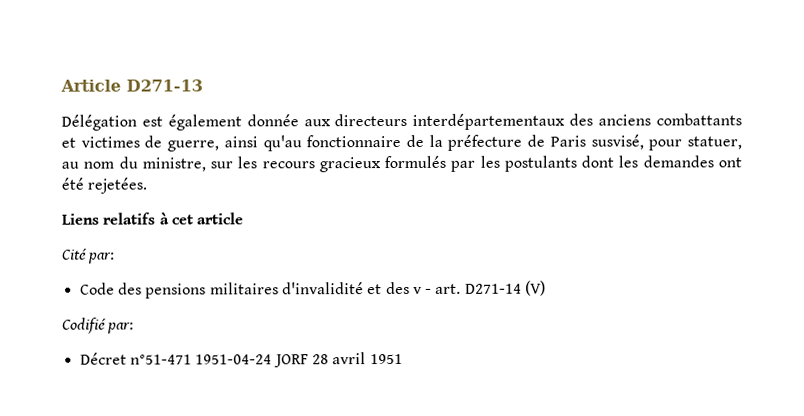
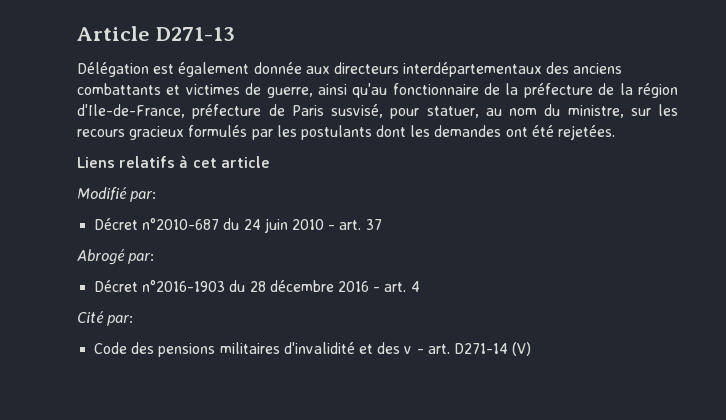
- Délégation est également donnée aux directeurs interdépartementaux des anciens combattants et victimes de guerre, ainsi qu'au fonctionnaire de la préfecture de Paris susvisé, pour statuer, au nom du ministre, sur les recours gracieux formulés par les postulants dont les demandes ont été rejetées.
+ Délégation est également donnée aux directeurs interdépartementaux des anciens combattants et victimes de guerre, ainsi qu'au fonctionnaire de la préfecture de la région d'Ile-de-France, préfecture de Paris susvisé, pour statuer, au nom du ministre, sur les recours gracieux formulés par les postulants dont les demandes ont été rejetées.
+ Modifié par:
+ Décret n°2010-687 du 24 juin 2010 - art. 37
+ Abrogé par:
+ Décret n°2016-1903 du 28 décembre 2016 - art. 4
- Codifié par:
- Décret n°51-471 1951-04-24 JORF 28 avril 1951

